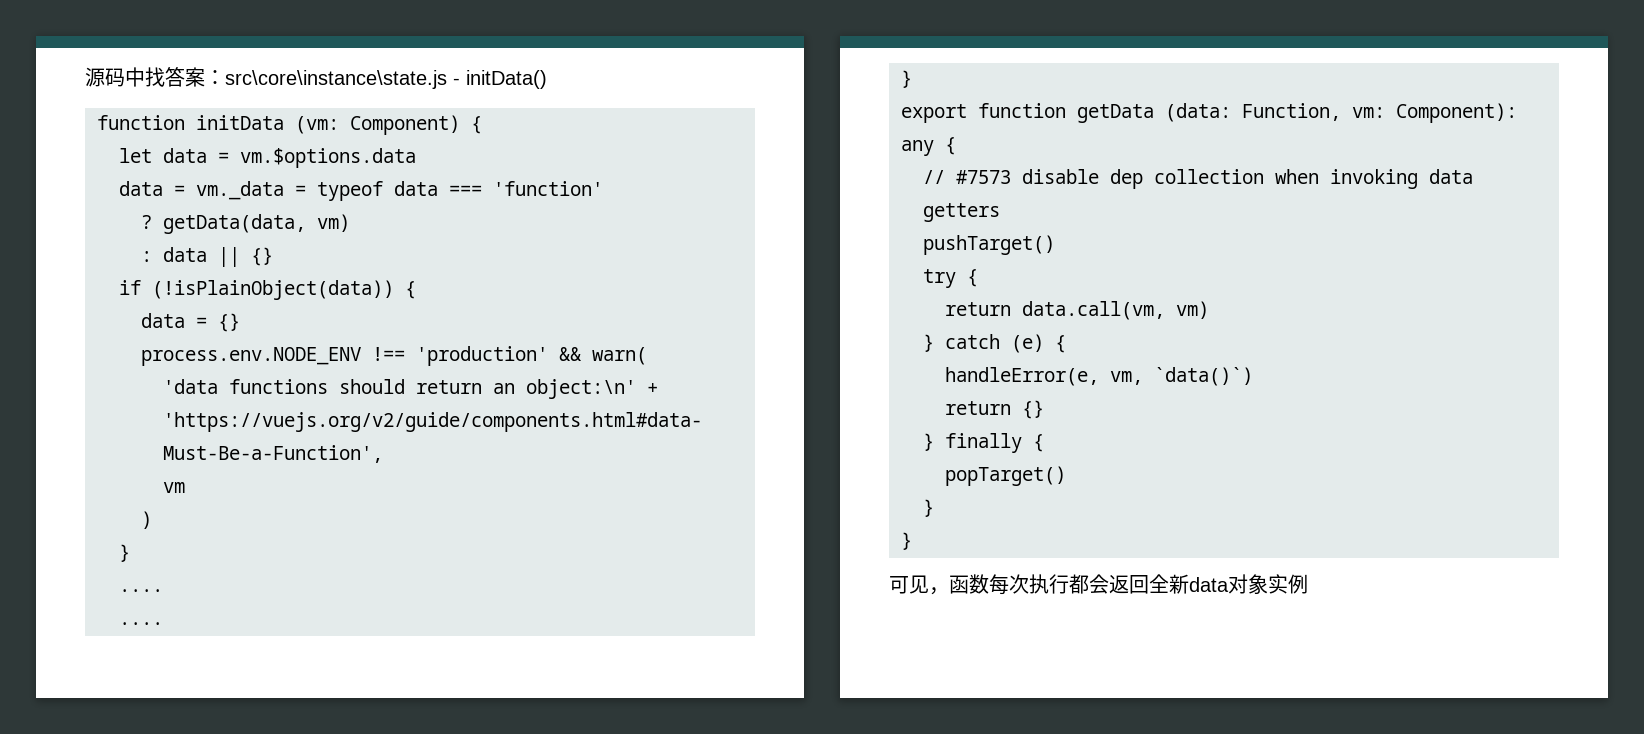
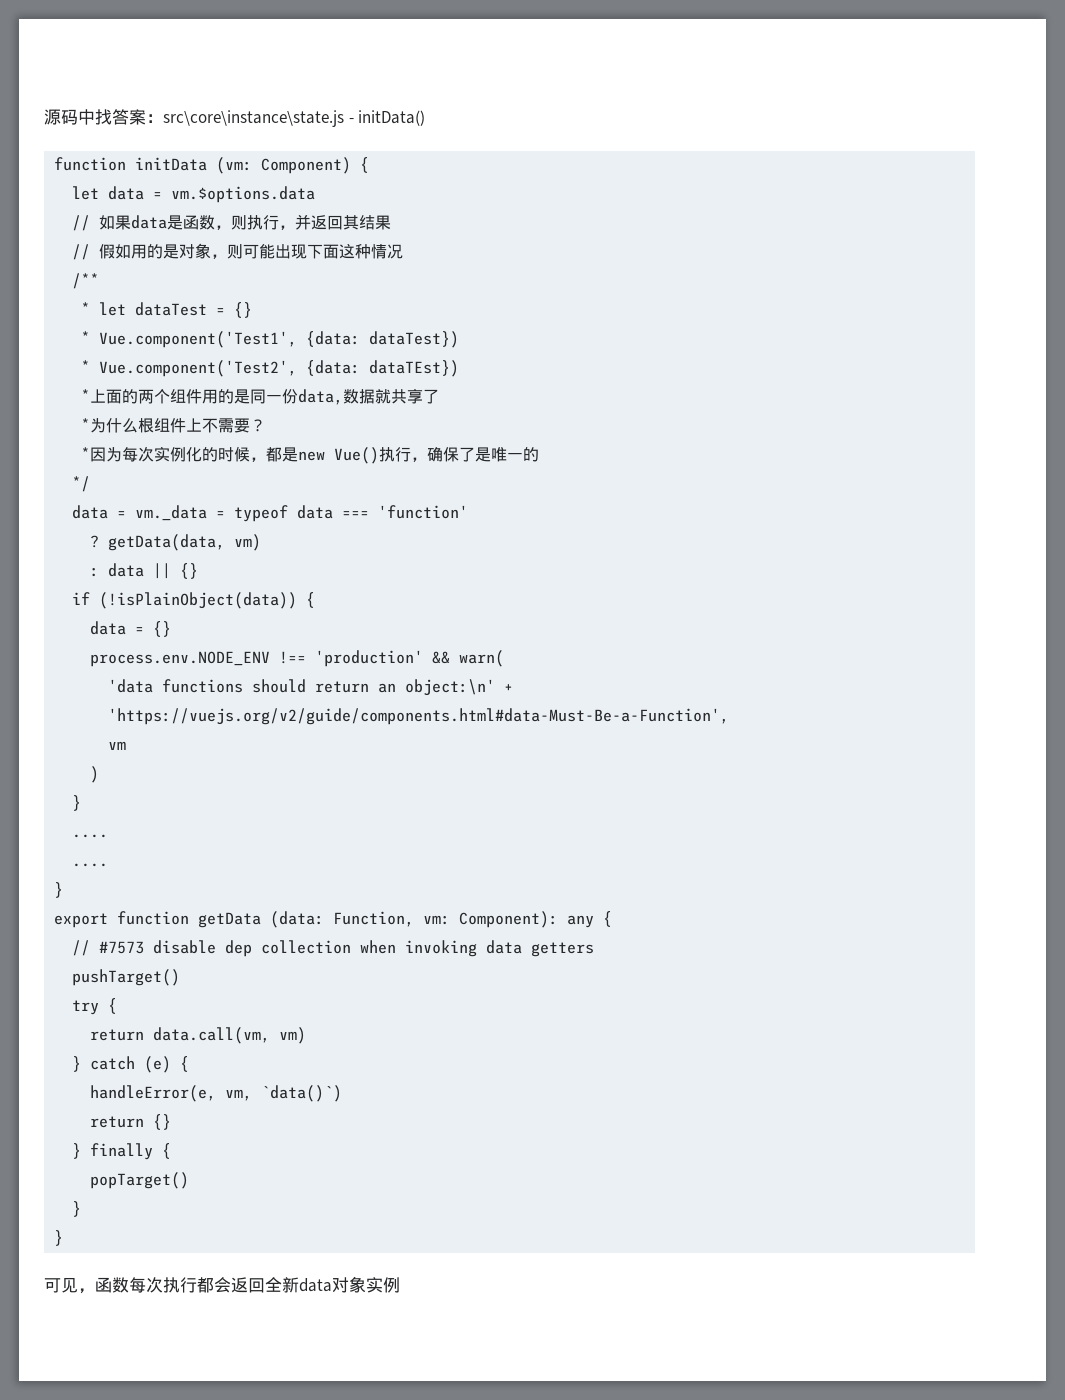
+ // 如果data是函数，则执行，并返回其结果
+ // 假如用的是对象，则可能出现下面这种情况
+ /**
+ * let dataTest = {}
+ * Vue.component('Test1', {data: dataTest})
+ * Vue.component('Test2', {data: dataTEst})
+ *上面的两个组件用的是同一份data,数据就共享了
+ *为什么根组件上不需要？
+ *因为每次实例化的时候，都是new Vue()执行，确保了是唯一的
+ */

